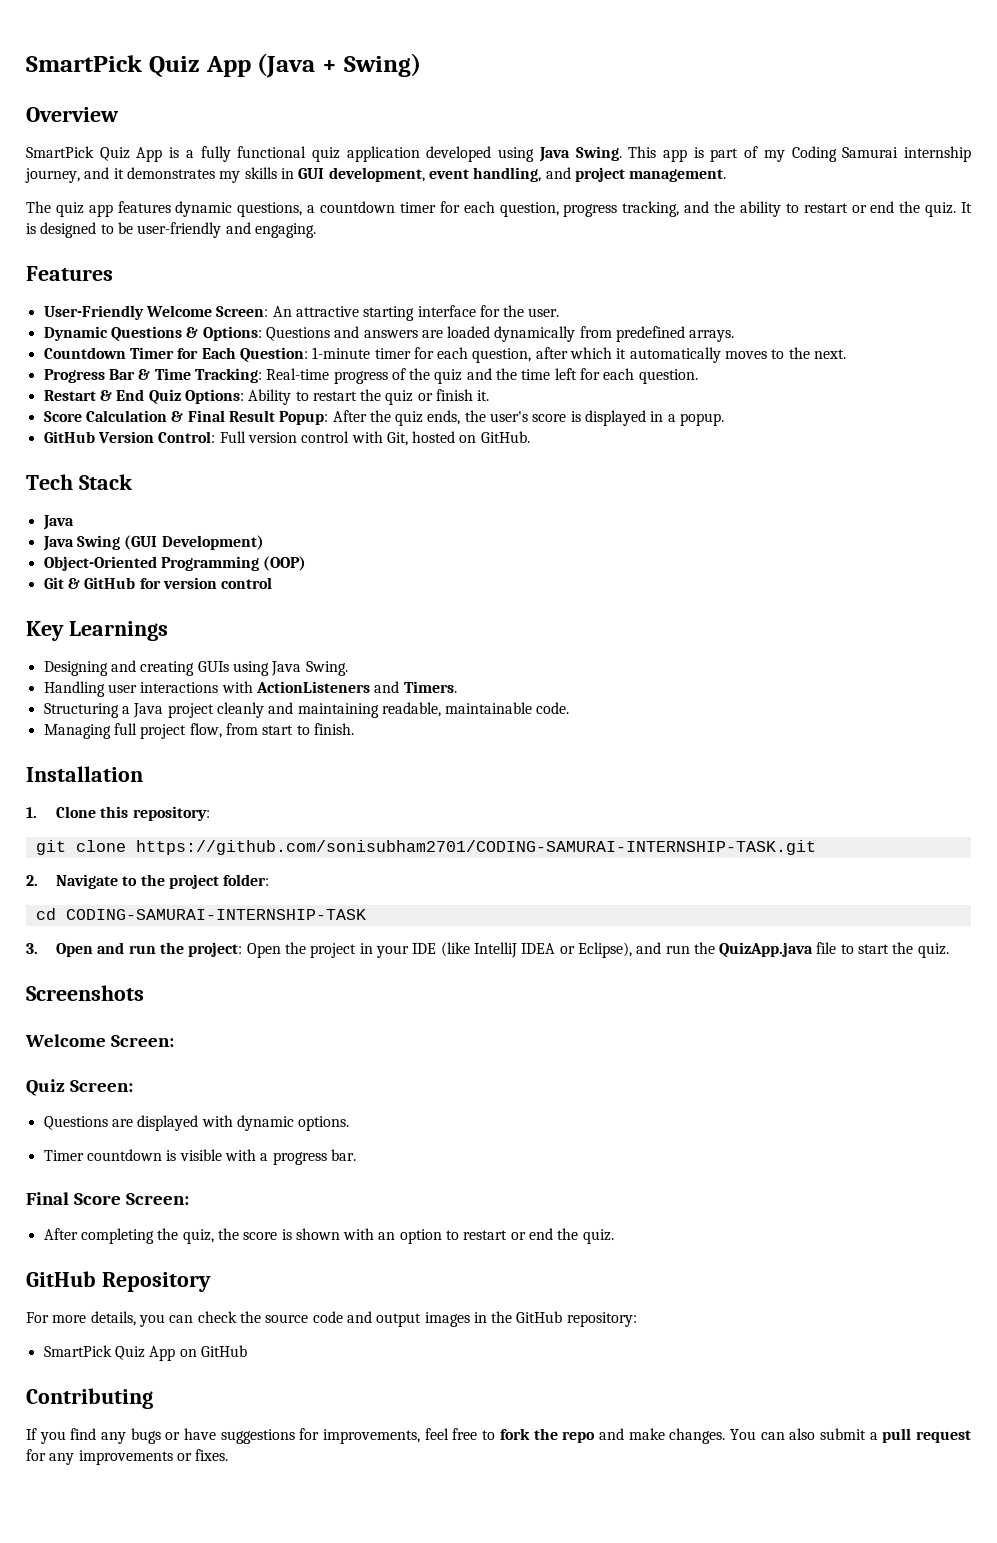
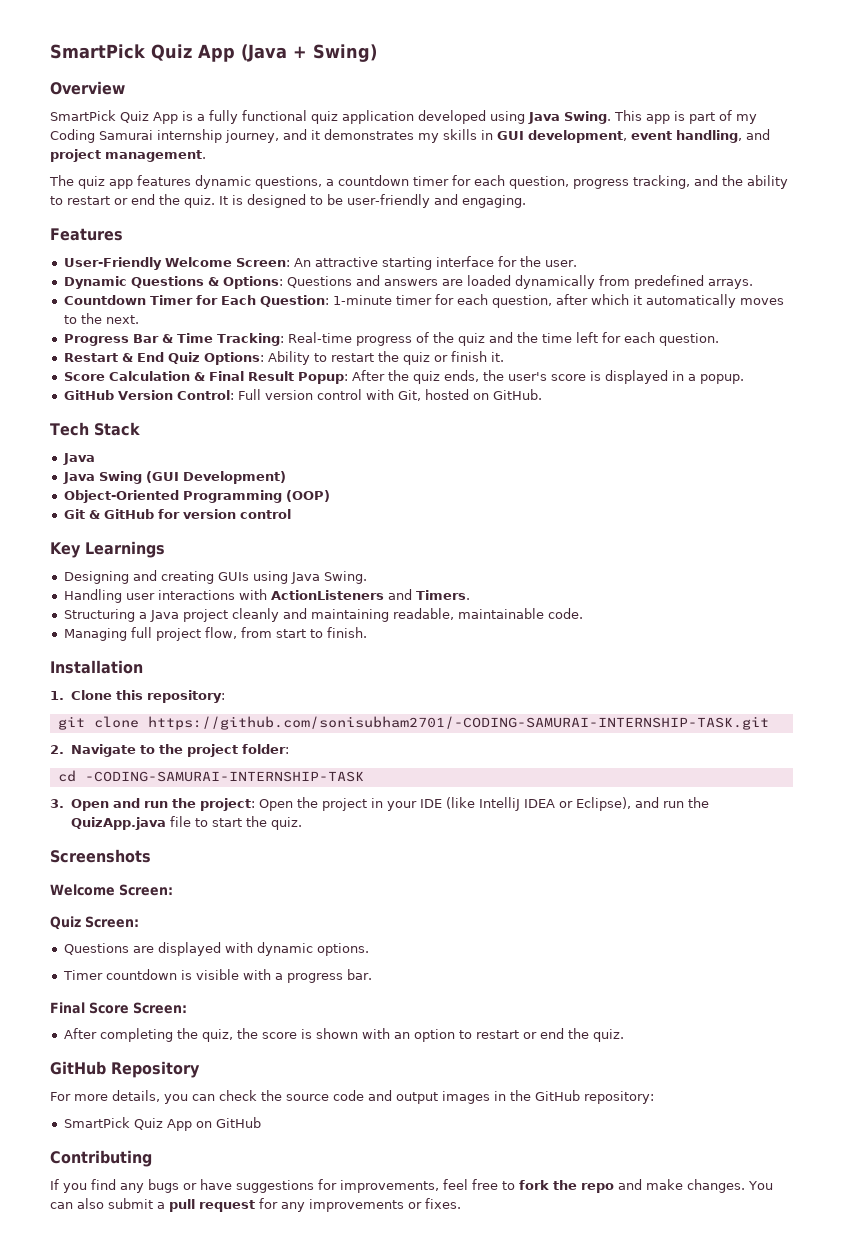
- git clone https://github.com/sonisubham2701/CODING-SAMURAI-INTERNSHIP-TASK.git
+ git clone https://github.com/sonisubham2701/-CODING-SAMURAI-INTERNSHIP-TASK.git
- cd CODING-SAMURAI-INTERNSHIP-TASK
+ cd -CODING-SAMURAI-INTERNSHIP-TASK

